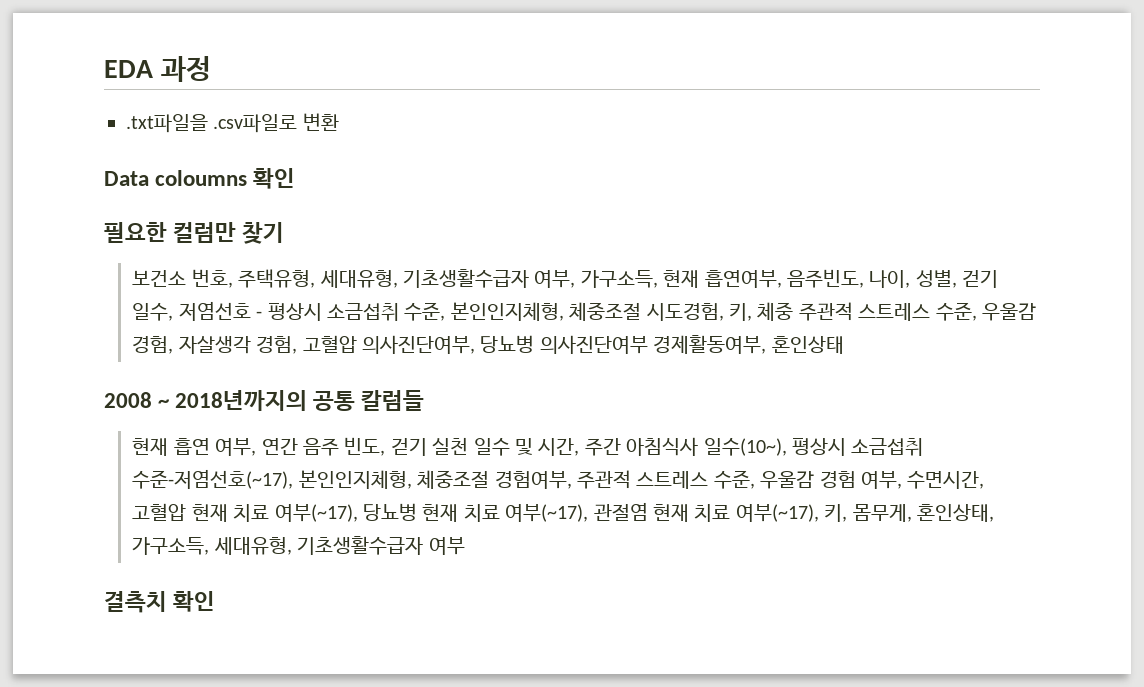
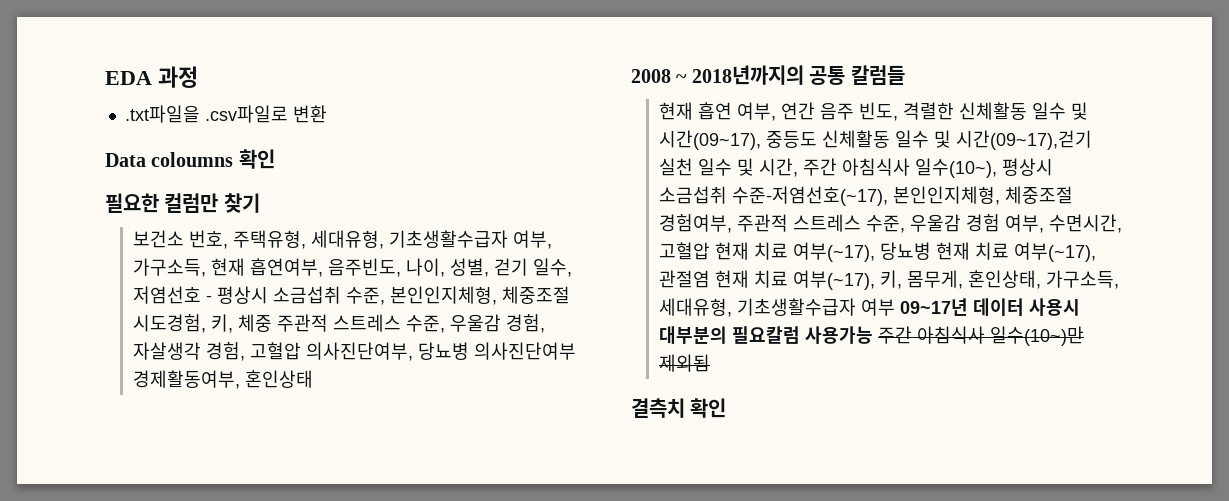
- 현재 흡연 여부, 연간 음주 빈도, 걷기 실천 일수 및 시간, 주간 아침식사 일수(10~), 평상시 소금섭취 수준-저염선호(~17), 본인인지체형, 체중조절 경험여부, 주관적 스트레스 수준, 우울감 경험 여부, 수면시간, 고혈압 현재 치료 여부(~17), 당뇨병 현재 치료 여부(~17), 관절염 현재 치료 여부(~17), 키, 몸무게, 혼인상태, 가구소득, 세대유형, 기초생활수급자 여부
+ 현재 흡연 여부, 연간 음주 빈도, 격렬한 신체활동 일수 및 시간(09~17), 중등도 신체활동 일수 및 시간(09~17),걷기 실천 일수 및 시간, 주간 아침식사 일수(10~), 평상시 소금섭취 수준-저염선호(~17), 본인인지체형, 체중조절 경험여부, 주관적 스트레스 수준, 우울감 경험 여부, 수면시간, 고혈압 현재 치료 여부(~17), 당뇨병 현재 치료 여부(~17), 관절염 현재 치료 여부(~17), 키, 몸무게, 혼인상태, 가구소득, 세대유형, 기초생활수급자 여부 09~17년 데이터 사용시 대부분의 필요칼럼 사용가능 주간 아침식사 일수(10~)만 제외됨

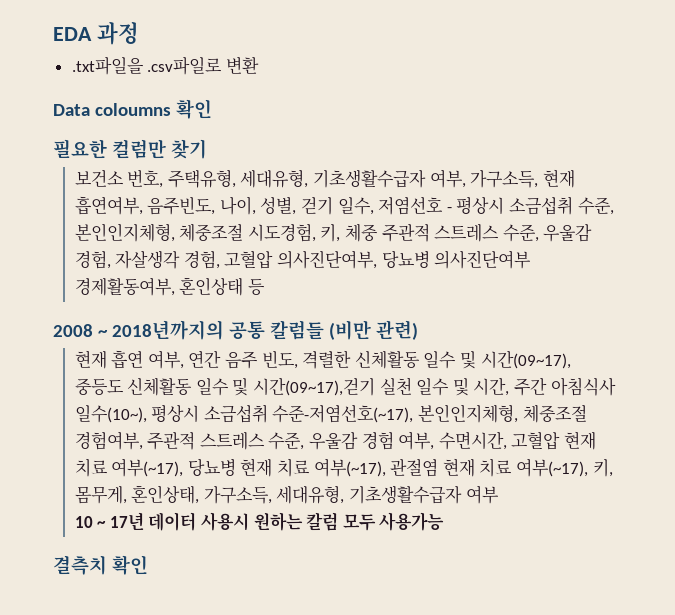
- 보건소 번호, 주택유형, 세대유형, 기초생활수급자 여부, 가구소득, 현재 흡연여부, 음주빈도, 나이, 성별, 걷기 일수, 저염선호 - 평상시 소금섭취 수준, 본인인지체형, 체중조절 시도경험, 키, 체중 주관적 스트레스 수준, 우울감 경험, 자살생각 경험, 고혈압 의사진단여부, 당뇨병 의사진단여부 경제활동여부, 혼인상태
+ 보건소 번호, 주택유형, 세대유형, 기초생활수급자 여부, 가구소득, 현재 흡연여부, 음주빈도, 나이, 성별, 걷기 일수, 저염선호 - 평상시 소금섭취 수준, 본인인지체형, 체중조절 시도경험, 키, 체중 주관적 스트레스 수준, 우울감 경험, 자살생각 경험, 고혈압 의사진단여부, 당뇨병 의사진단여부 경제활동여부, 혼인상태 등
- 2008 ~ 2018년까지의 공통 칼럼들
+ 2008 ~ 2018년까지의 공통 칼럼들 (비만 관련)
- 현재 흡연 여부, 연간 음주 빈도, 격렬한 신체활동 일수 및 시간(09~17), 중등도 신체활동 일수 및 시간(09~17),걷기 실천 일수 및 시간, 주간 아침식사 일수(10~), 평상시 소금섭취 수준-저염선호(~17), 본인인지체형, 체중조절 경험여부, 주관적 스트레스 수준, 우울감 경험 여부, 수면시간, 고혈압 현재 치료 여부(~17), 당뇨병 현재 치료 여부(~17), 관절염 현재 치료 여부(~17), 키, 몸무게, 혼인상태, 가구소득, 세대유형, 기초생활수급자 여부 09~17년 데이터 사용시 대부분의 필요칼럼 사용가능 주간 아침식사 일수(10~)만 제외됨
+ 현재 흡연 여부, 연간 음주 빈도, 격렬한 신체활동 일수 및 시간(09~17), 중등도 신체활동 일수 및 시간(09~17),걷기 실천 일수 및 시간, 주간 아침식사 일수(10~), 평상시 소금섭취 수준-저염선호(~17), 본인인지체형, 체중조절 경험여부, 주관적 스트레스 수준, 우울감 경험 여부, 수면시간, 고혈압 현재 치료 여부(~17), 당뇨병 현재 치료 여부(~17), 관절염 현재 치료 여부(~17), 키, 몸무게, 혼인상태, 가구소득, 세대유형, 기초생활수급자 여부
+ 10 ~ 17년 데이터 사용시 원하는 칼럼 모두 사용가능

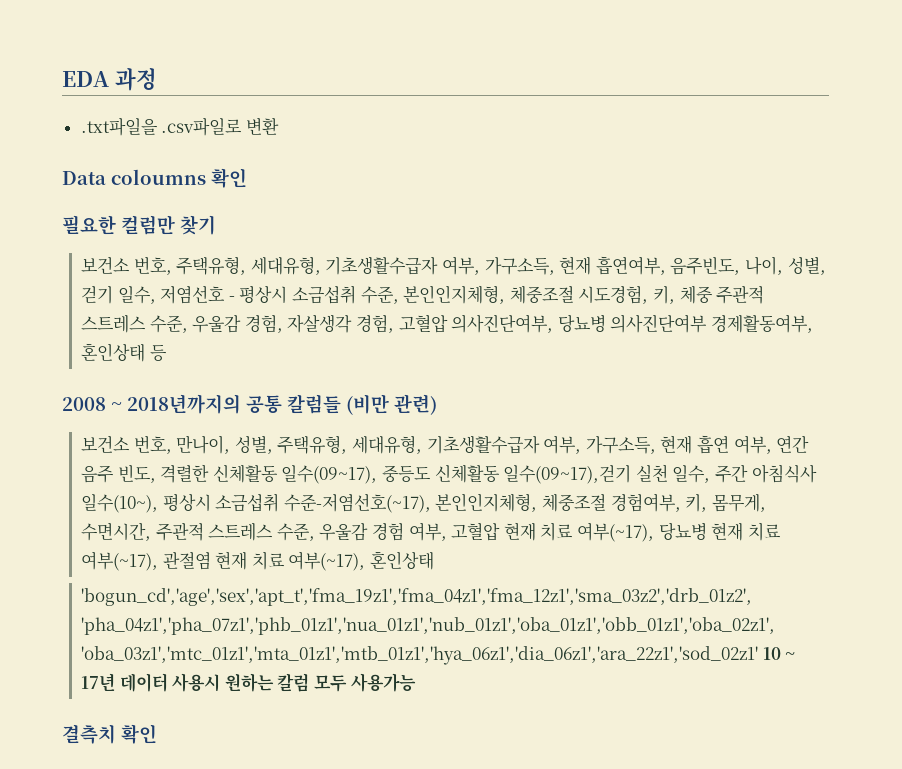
- 현재 흡연 여부, 연간 음주 빈도, 격렬한 신체활동 일수 및 시간(09~17), 중등도 신체활동 일수 및 시간(09~17),걷기 실천 일수 및 시간, 주간 아침식사 일수(10~), 평상시 소금섭취 수준-저염선호(~17), 본인인지체형, 체중조절 경험여부, 주관적 스트레스 수준, 우울감 경험 여부, 수면시간, 고혈압 현재 치료 여부(~17), 당뇨병 현재 치료 여부(~17), 관절염 현재 치료 여부(~17), 키, 몸무게, 혼인상태, 가구소득, 세대유형, 기초생활수급자 여부
- 10 ~ 17년 데이터 사용시 원하는 칼럼 모두 사용가능
+ 보건소 번호, 만나이, 성별, 주택유형, 세대유형, 기초생활수급자 여부, 가구소득, 현재 흡연 여부, 연간 음주 빈도, 격렬한 신체활동 일수(09~17), 중등도 신체활동 일수(09~17),걷기 실천 일수, 주간 아침식사 일수(10~), 평상시 소금섭취 수준-저염선호(~17), 본인인지체형, 체중조절 경험여부, 키, 몸무게, 수면시간, 주관적 스트레스 수준, 우울감 경험 여부, 고혈압 현재 치료 여부(~17), 당뇨병 현재 치료 여부(~17), 관절염 현재 치료 여부(~17), 혼인상태
+ 'bogun_cd','age','sex','apt_t','fma_19z1','fma_04z1','fma_12z1','sma_03z2','drb_01z2', 'pha_04z1','pha_07z1','phb_01z1','nua_01z1','nub_01z1','oba_01z1','obb_01z1','oba_02z1', 'oba_03z1','mtc_01z1','mta_01z1','mtb_01z1','hya_06z1','dia_06z1','ara_22z1','sod_02z1' 10 ~ 17년 데이터 사용시 원하는 칼럼 모두 사용가능

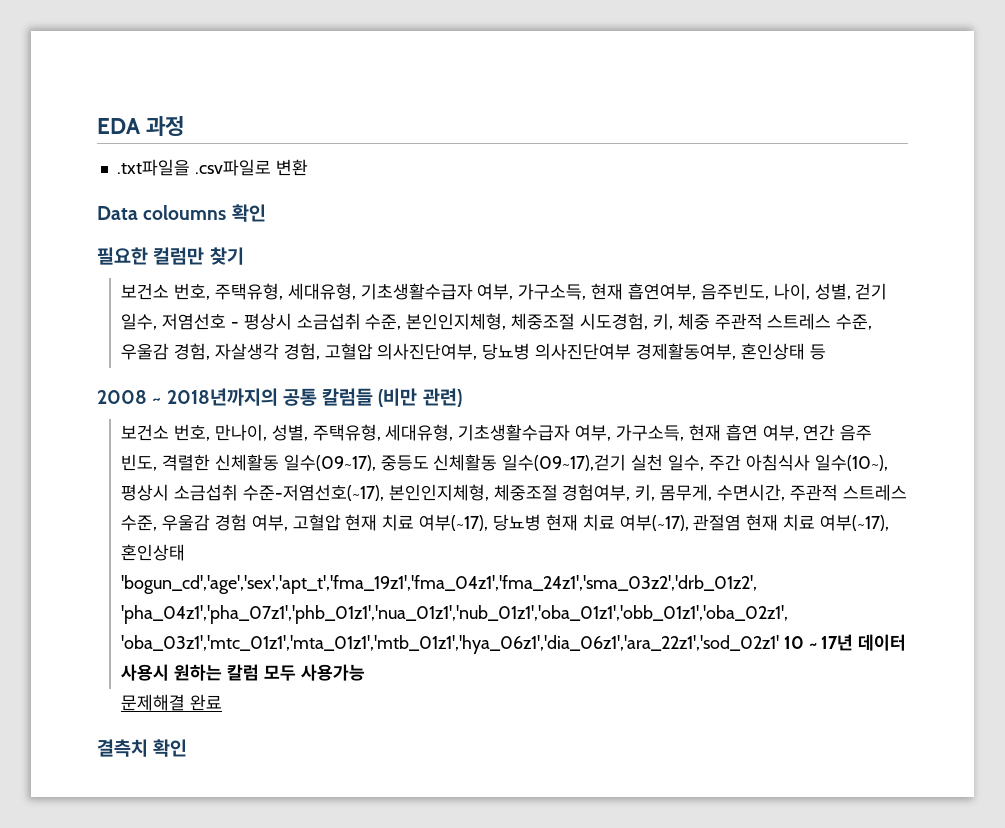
- 'bogun_cd','age','sex','apt_t','fma_19z1','fma_04z1','fma_12z1','sma_03z2','drb_01z2', 'pha_04z1','pha_07z1','phb_01z1','nua_01z1','nub_01z1','oba_01z1','obb_01z1','oba_02z1', 'oba_03z1','mtc_01z1','mta_01z1','mtb_01z1','hya_06z1','dia_06z1','ara_22z1','sod_02z1' 10 ~ 17년 데이터 사용시 원하는 칼럼 모두 사용가능
+ 'bogun_cd','age','sex','apt_t','fma_19z1','fma_04z1','fma_24z1','sma_03z2','drb_01z2', 'pha_04z1','pha_07z1','phb_01z1','nua_01z1','nub_01z1','oba_01z1','obb_01z1','oba_02z1', 'oba_03z1','mtc_01z1','mta_01z1','mtb_01z1','hya_06z1','dia_06z1','ara_22z1','sod_02z1' 10 ~ 17년 데이터 사용시 원하는 칼럼 모두 사용가능
+ 문제해결 완료

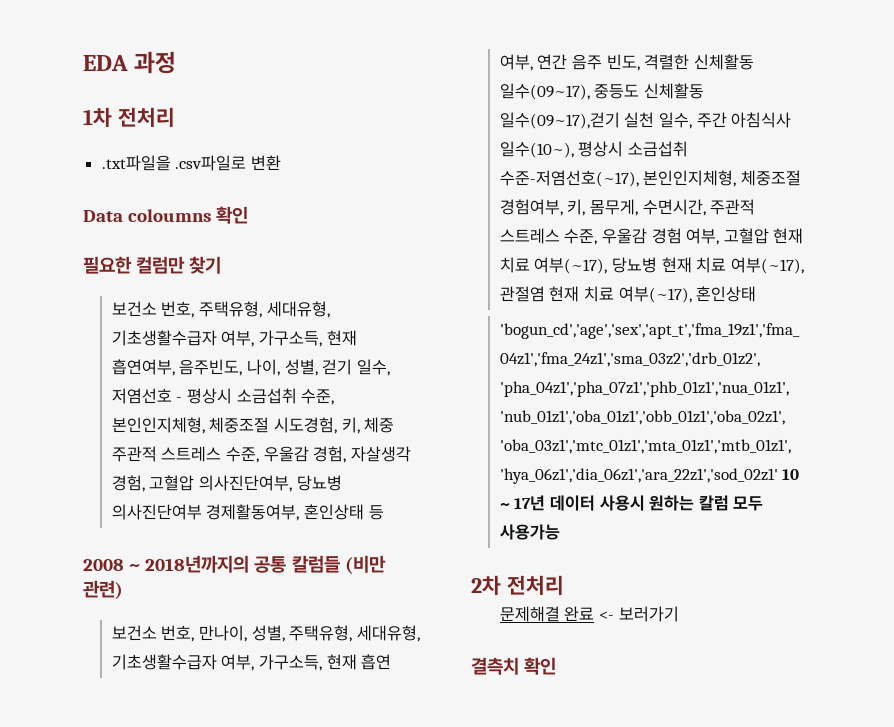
+ 1차 전처리
+ 2차 전처리
- 문제해결 완료
+ 문제해결 완료 <- 보러가기

